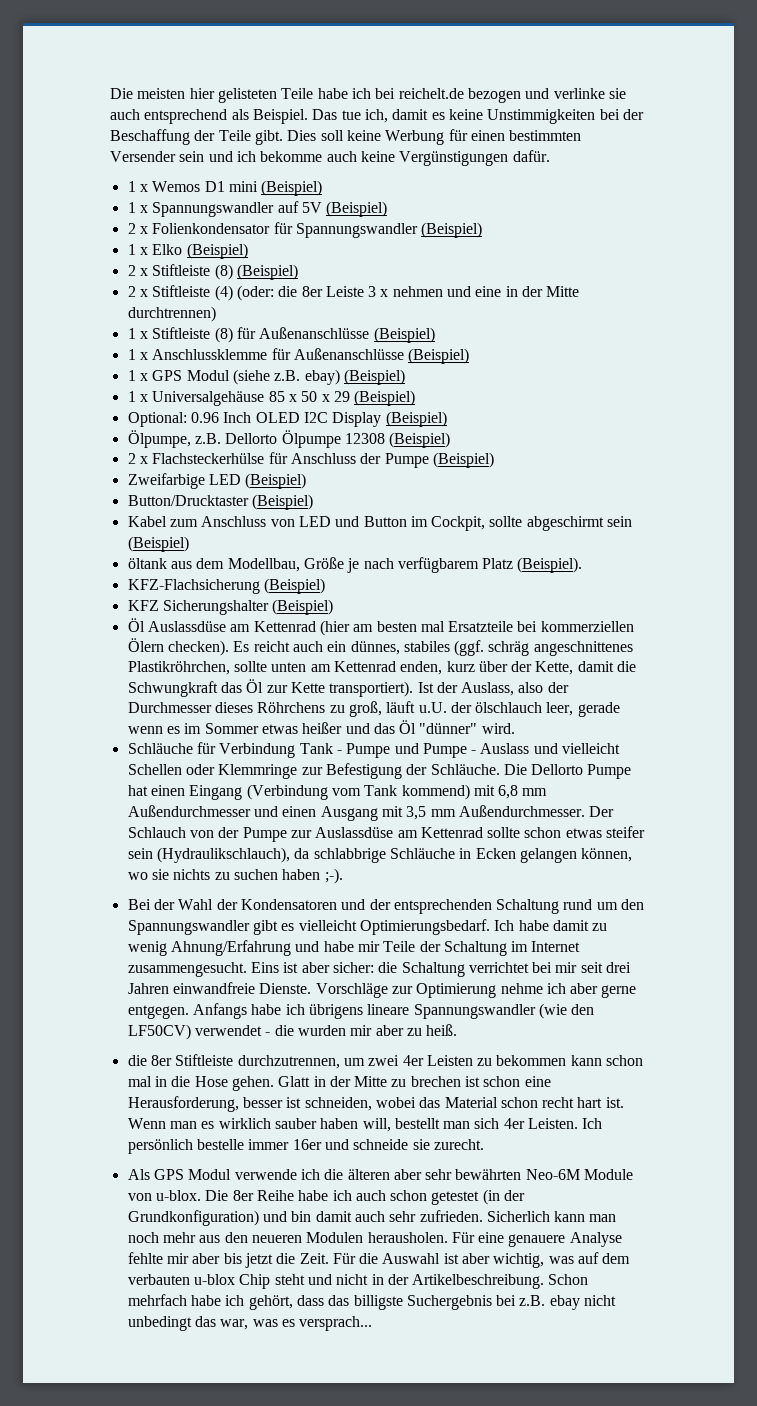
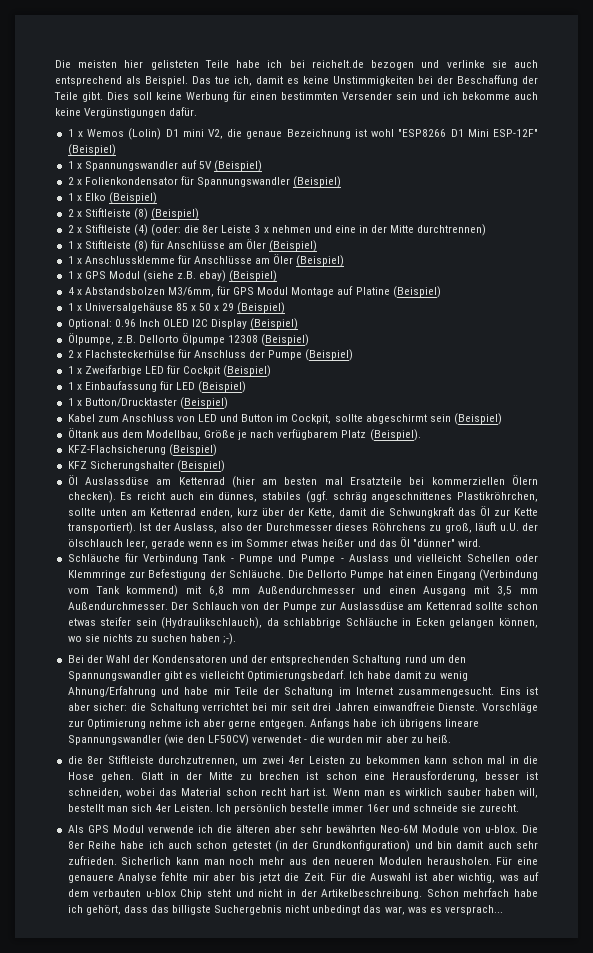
- 1 x Wemos D1 mini (Beispiel)
+ 1 x Wemos (Lolin) D1 mini V2, die genaue Bezeichnung ist wohl "ESP8266 D1 Mini ESP-12F" (Beispiel)
- 1 x Stiftleiste (8) für Außenanschlüsse (Beispiel)
+ 1 x Stiftleiste (8) für Anschlüsse am Öler (Beispiel)
- 1 x Anschlussklemme für Außenanschlüsse (Beispiel)
+ 1 x Anschlussklemme für Anschlüsse am Öler (Beispiel)
+ 4 x Abstandsbolzen M3/6mm, für GPS Modul Montage auf Platine (Beispiel)
- Zweifarbige LED (Beispiel)
+ 1 x Zweifarbige LED für Cockpit (Beispiel)
+ 1 x Einbaufassung für LED (Beispiel)
- Button/Drucktaster (Beispiel)
+ 1 x Button/Drucktaster (Beispiel)
- öltank aus dem Modellbau, Größe je nach verfügbarem Platz (Beispiel).
+ Öltank aus dem Modellbau, Größe je nach verfügbarem Platz (Beispiel).
- Schon mehrfach habe ich gehört, dass das billigste Suchergebnis bei z.B. ebay nicht unbedingt das war, was es versprach...
+ Schon mehrfach habe ich gehört, dass das billigste Suchergebnis nicht unbedingt das war, was es versprach...

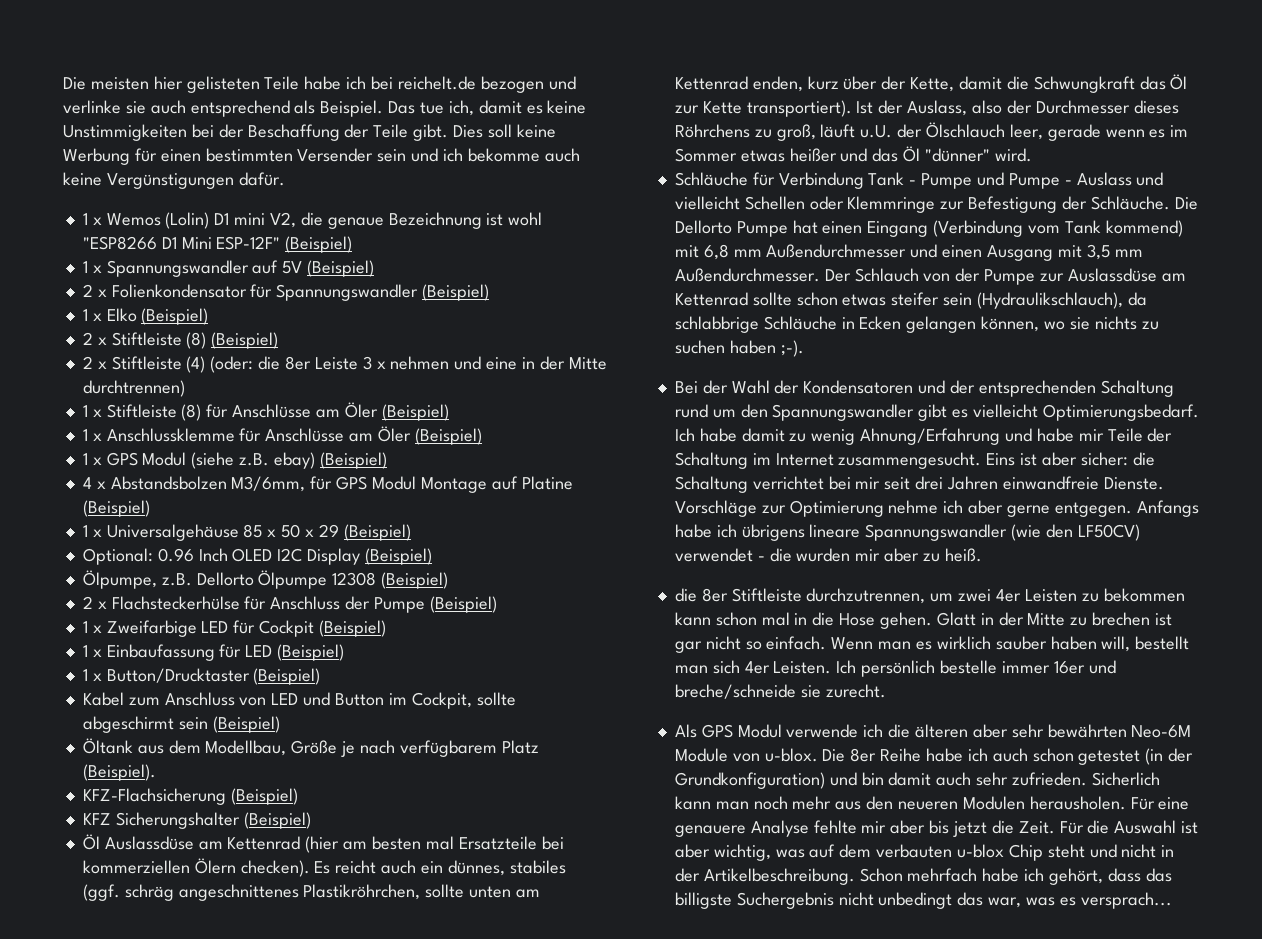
- Ist der Auslass, also der Durchmesser dieses Röhrchens zu groß, läuft u.U. der ölschlauch leer, gerade wenn es im Sommer etwas heißer und das Öl "dünner" wird.
+ Ist der Auslass, also der Durchmesser dieses Röhrchens zu groß, läuft u.U. der Ölschlauch leer, gerade wenn es im Sommer etwas heißer und das Öl "dünner" wird.
- Glatt in der Mitte zu brechen ist schon eine Herausforderung, besser ist schneiden, wobei das Material schon recht hart ist.
+ Glatt in der Mitte zu brechen ist gar nicht so einfach.
- Ich persönlich bestelle immer 16er und schneide sie zurecht.
+ Ich persönlich bestelle immer 16er und breche/schneide sie zurecht.

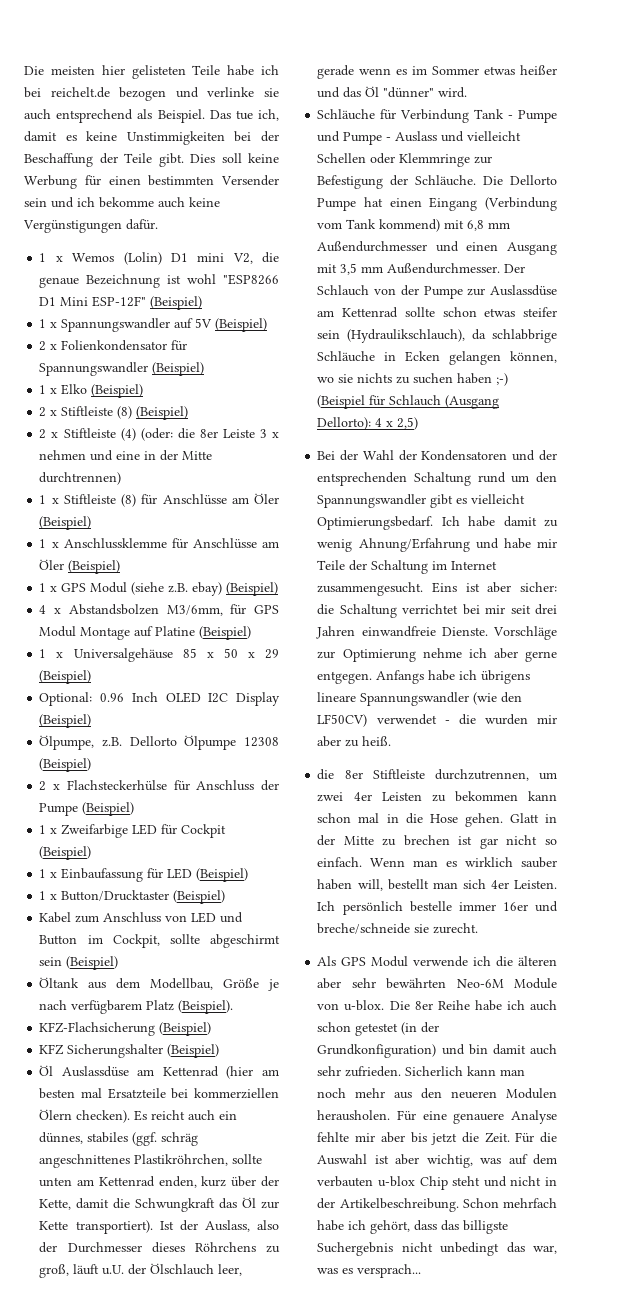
- Der Schlauch von der Pumpe zur Auslassdüse am Kettenrad sollte schon etwas steifer sein (Hydraulikschlauch), da schlabbrige Schläuche in Ecken gelangen können, wo sie nichts zu suchen haben ;-).
+ Der Schlauch von der Pumpe zur Auslassdüse am Kettenrad sollte schon etwas steifer sein (Hydraulikschlauch), da schlabbrige Schläuche in Ecken gelangen können, wo sie nichts zu suchen haben ;-) (Beispiel für Schlauch (Ausgang Dellorto): 4 x 2,5)

